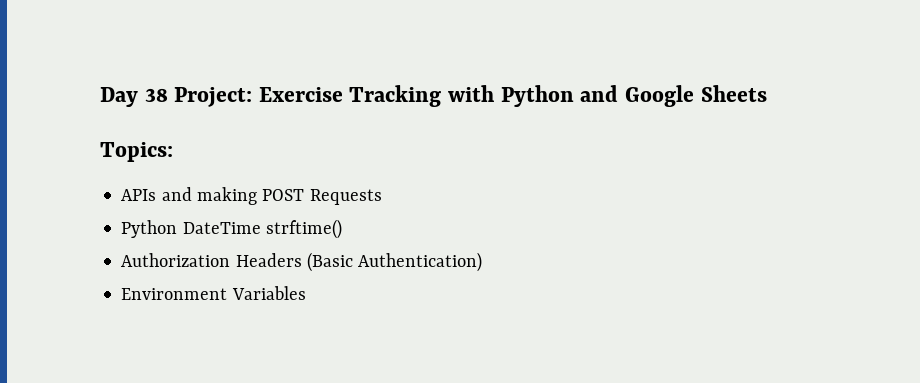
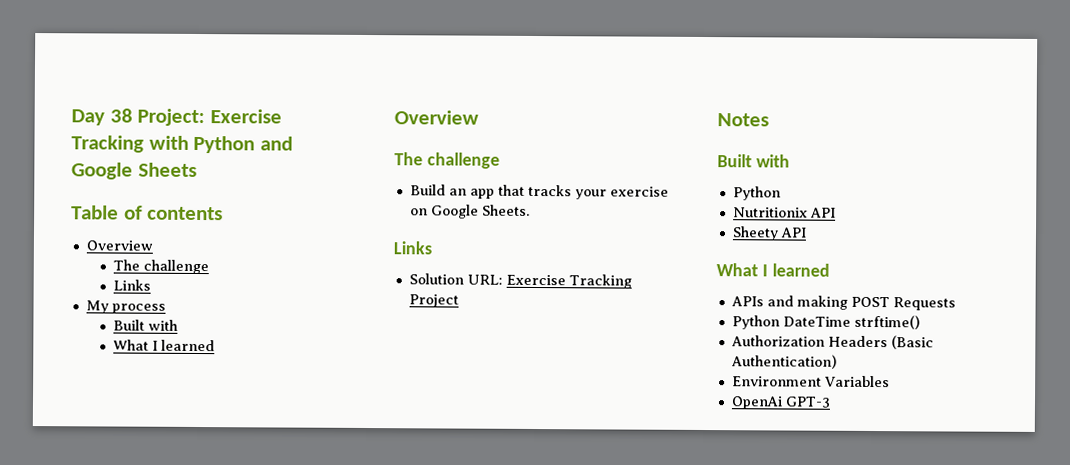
- Topics:
+ Table of contents
+ Overview
+ The challenge
+ Links
+ My process
+ Built with
+ What I learned
+ Overview
+ The challenge
+ Build an app that tracks your exercise on Google Sheets.
+ Links
+ Solution URL: Exercise Tracking Project
+ Notes
+ Built with
+ Python
+ Nutritionix API
+ Sheety API
+ What I learned
+ OpenAi GPT-3

